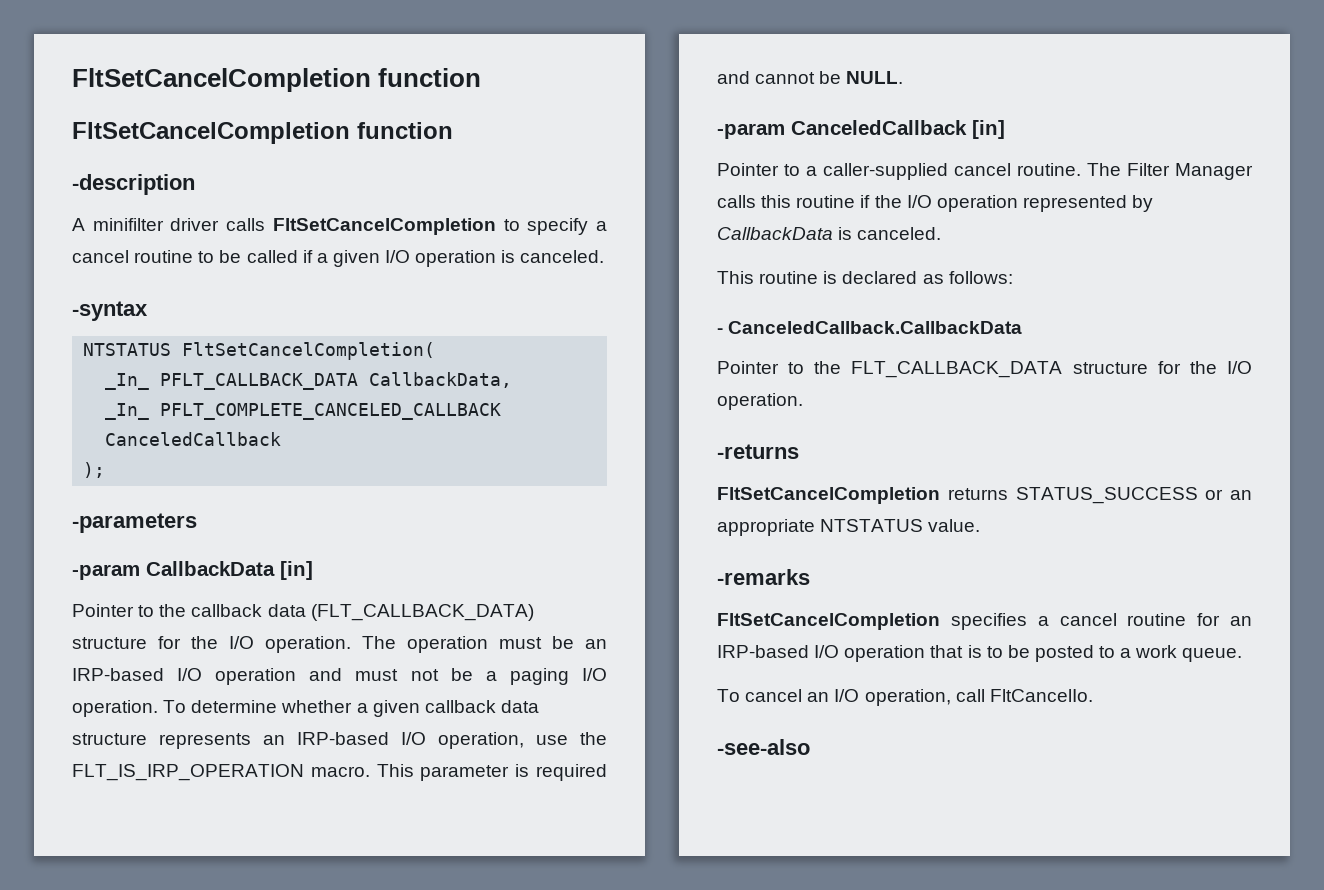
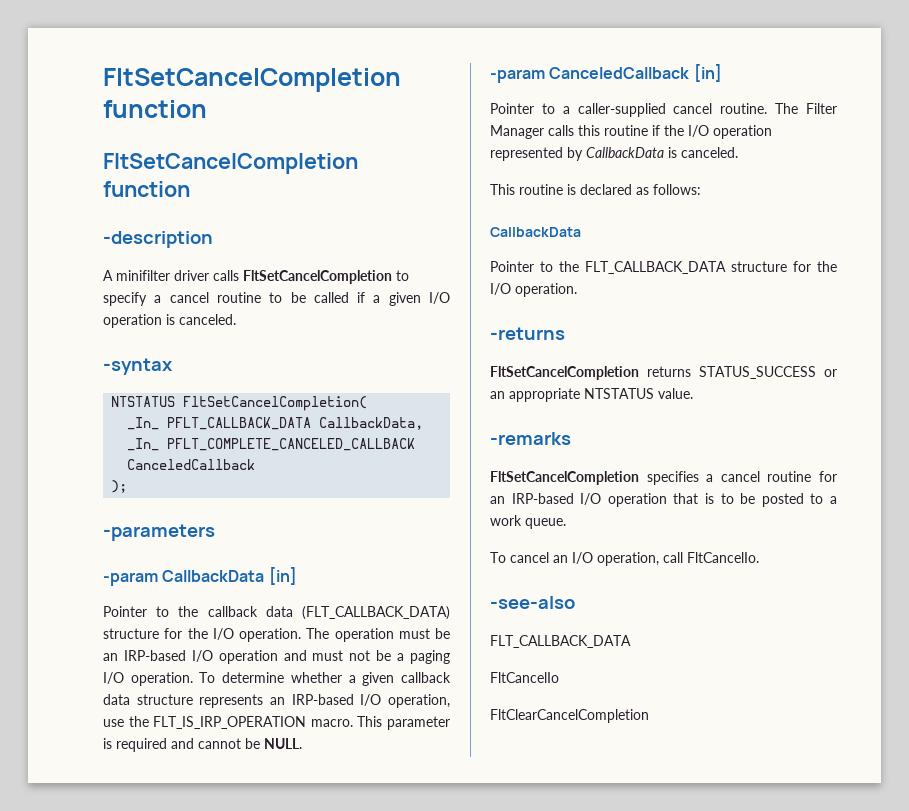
  This routine is declared as follows:
- - CanceledCallback.CallbackData
+ CallbackData
  -see-also
+ FLT_CALLBACK_DATA
+ FltCancelIo
+ FltClearCancelCompletion

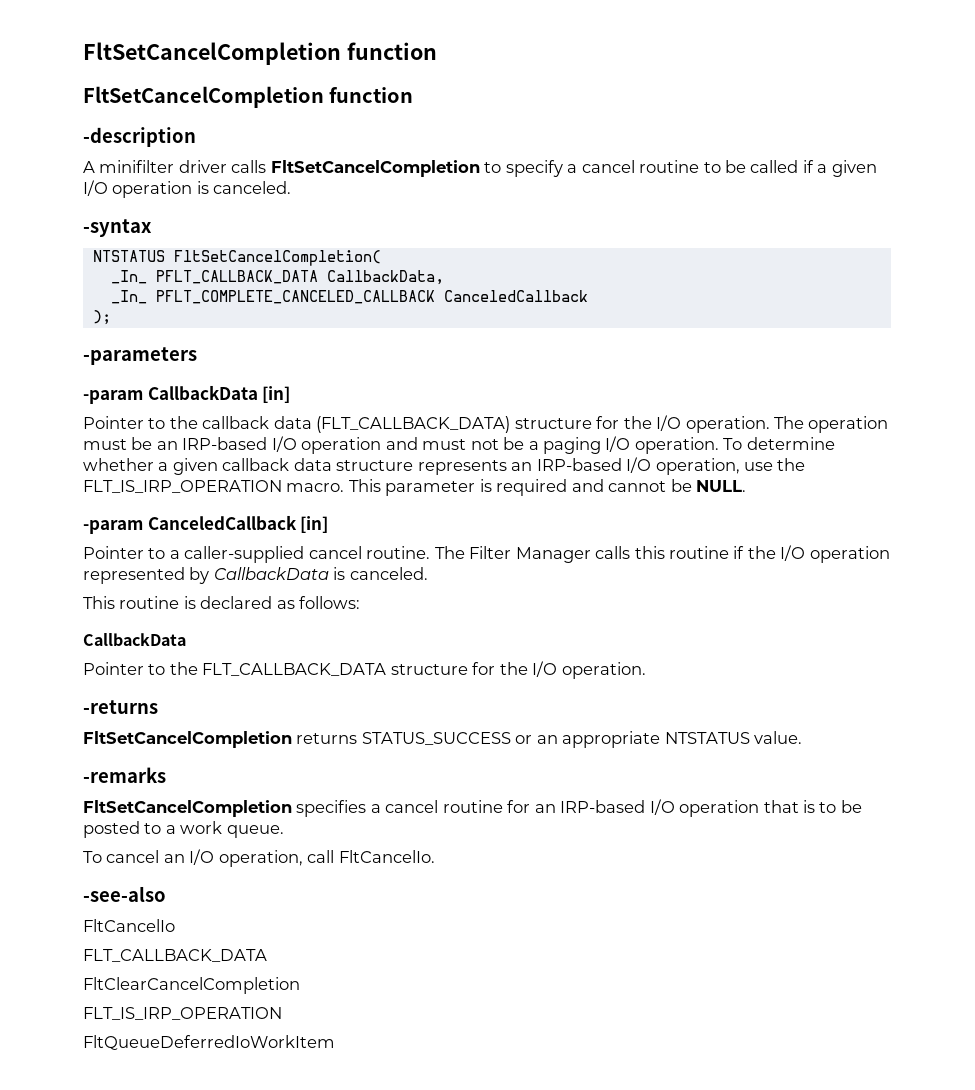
+ FltCancelIo
- FltCancelIo
  FltClearCancelCompletion
+ FLT_IS_IRP_OPERATION
+ FltQueueDeferredIoWorkItem

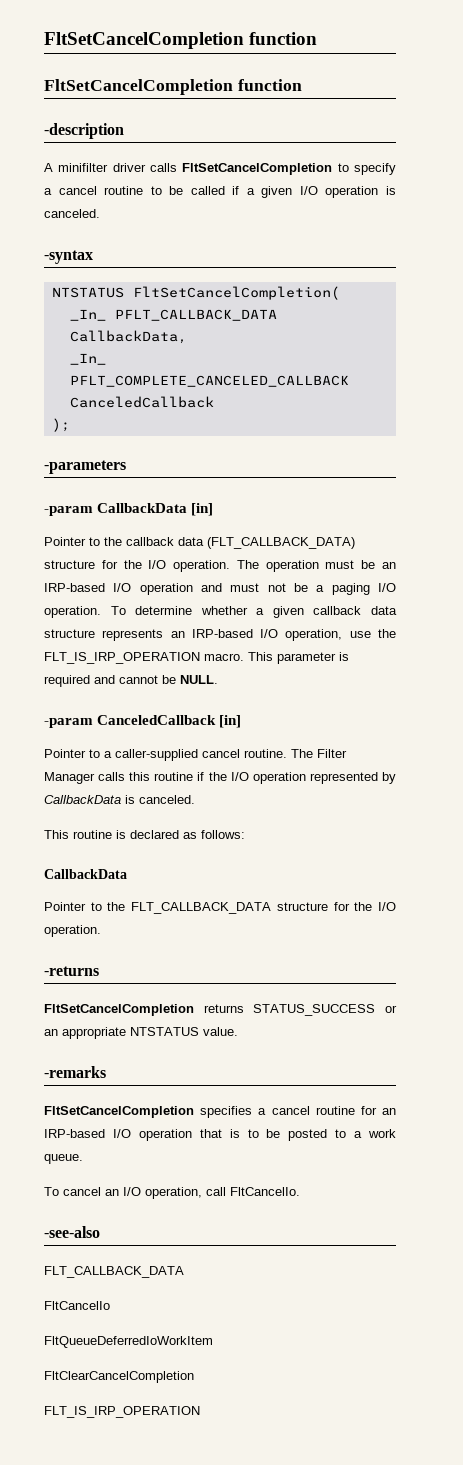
  -see-also
+ FLT_CALLBACK_DATA
  FltCancelIo
- FLT_CALLBACK_DATA
+ FltQueueDeferredIoWorkItem
- FltQueueDeferredIoWorkItem

